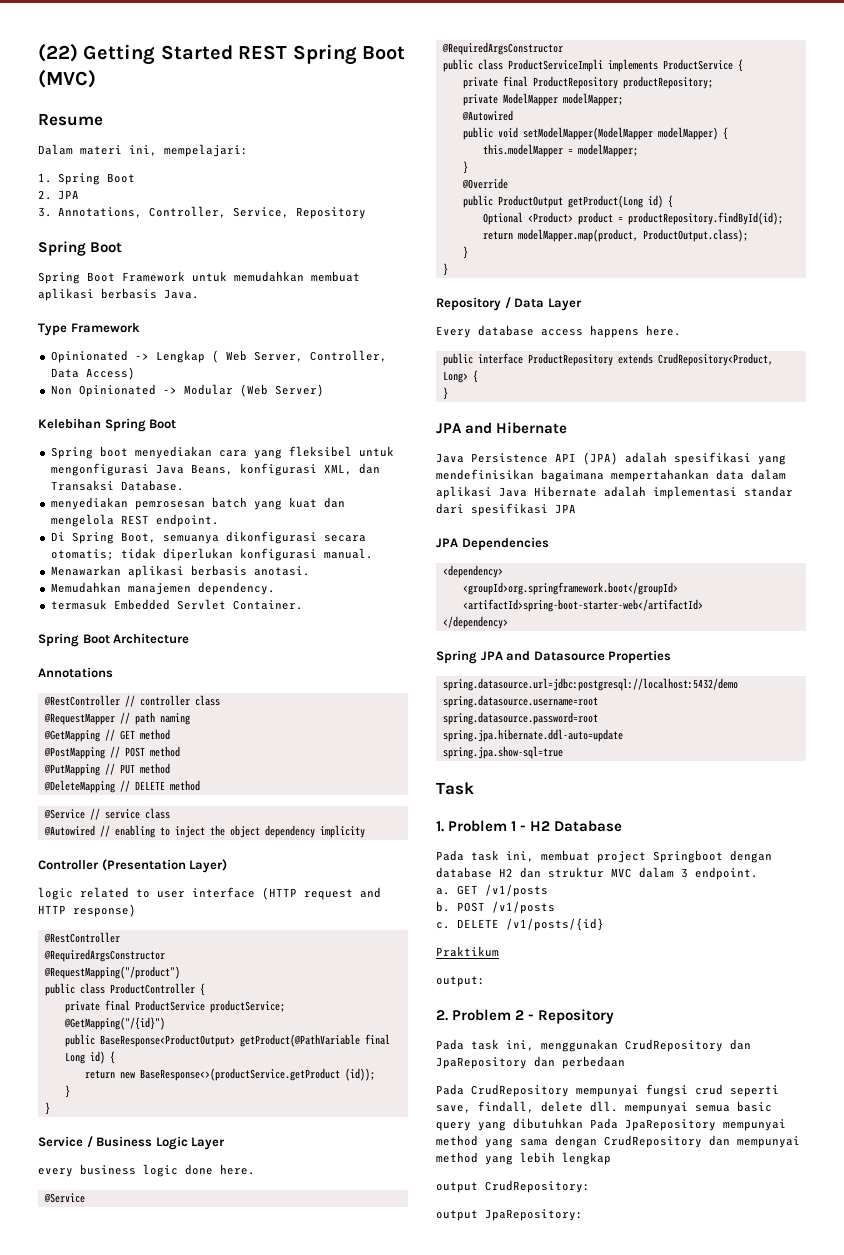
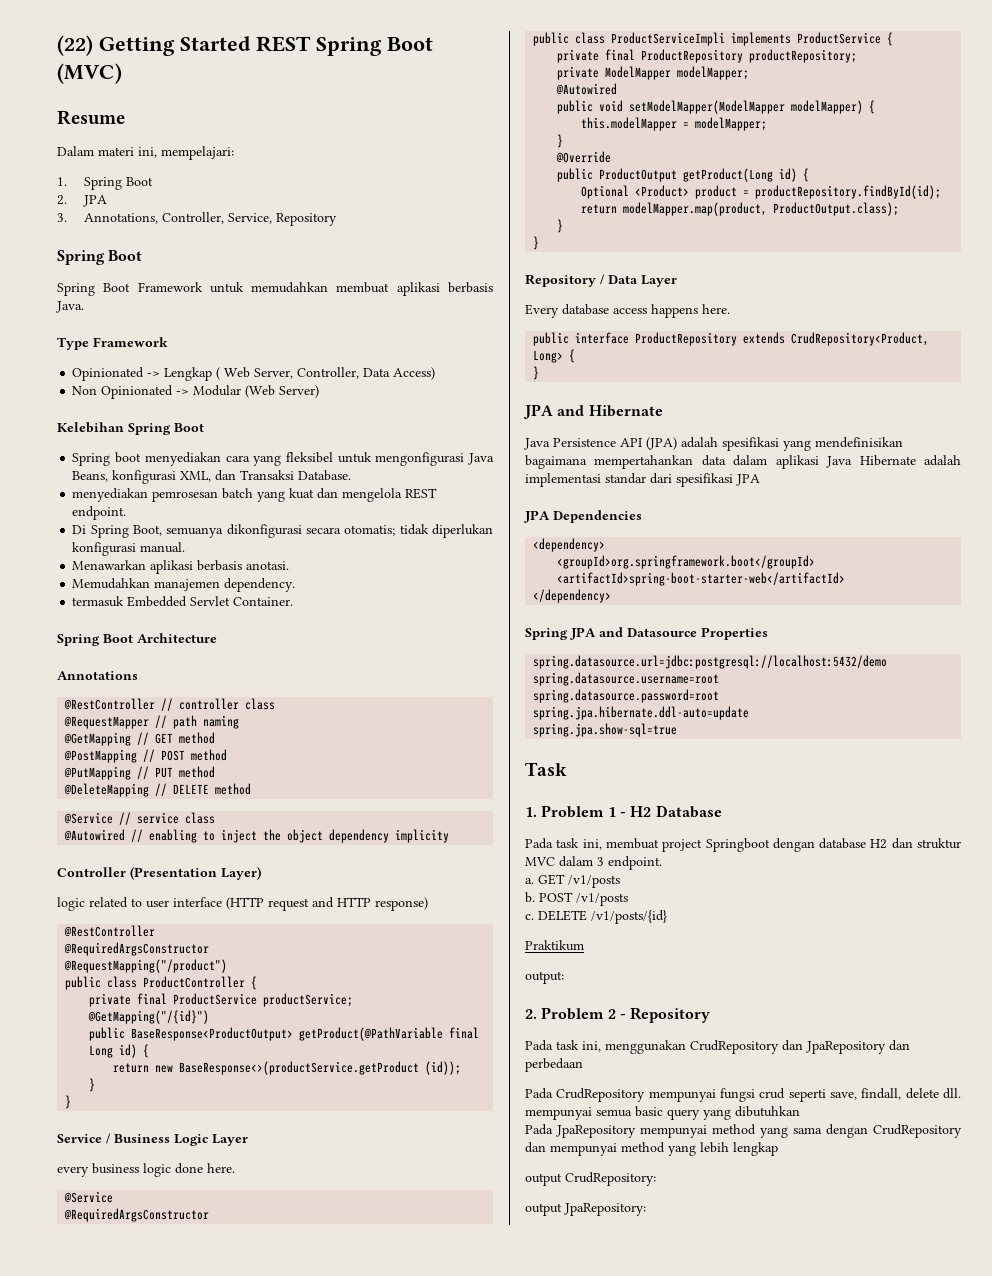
- Pada CrudRepository mempunyai fungsi crud seperti save, findall, delete dll. mempunyai semua basic query yang dibutuhkan Pada JpaRepository mempunyai method yang sama dengan CrudRepository dan mempunyai method yang lebih lengkap
+ Pada CrudRepository mempunyai fungsi crud seperti save, findall, delete dll. mempunyai semua basic query yang dibutuhkan
+ Pada JpaRepository mempunyai method yang sama dengan CrudRepository dan mempunyai method yang lebih lengkap

